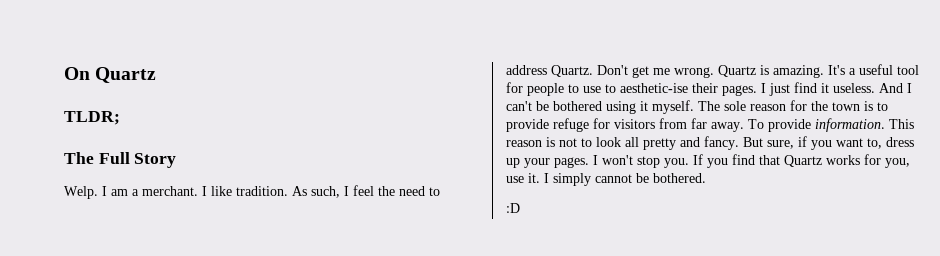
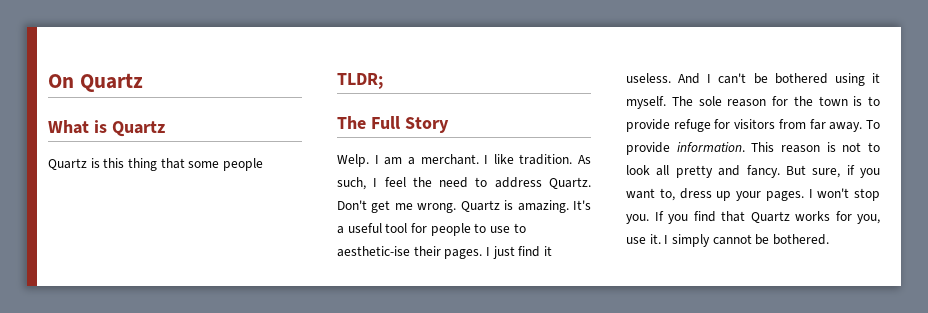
+ What is Quartz
+ Quartz is this thing that some people
- :D

